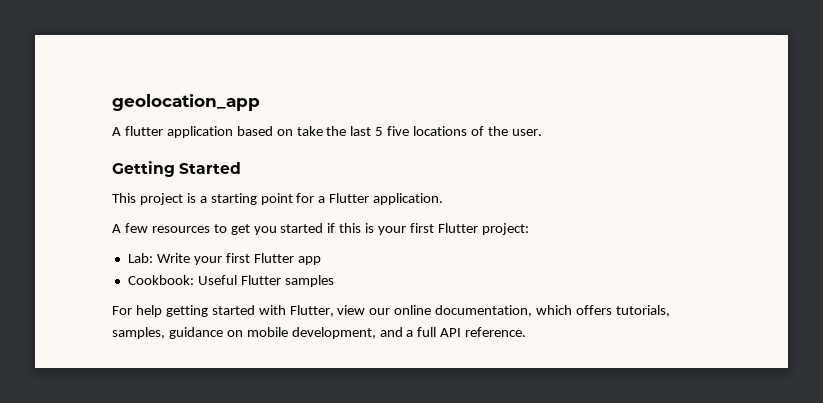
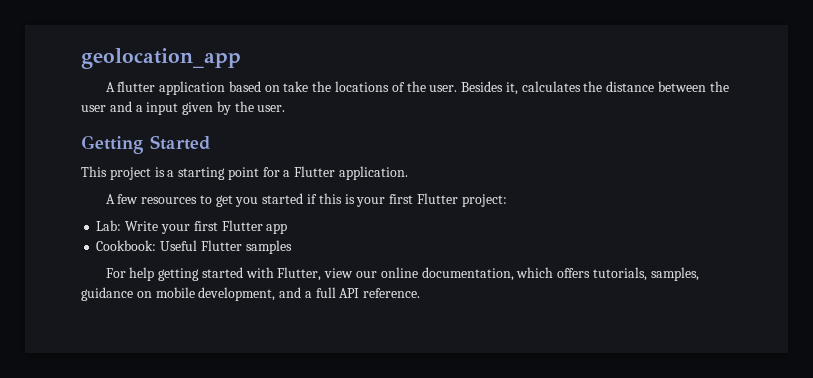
- A flutter application based on take the last 5 five locations of the user.
+ A flutter application based on take the locations of the user. Besides it, calculates the distance between the user and a input given by the user.

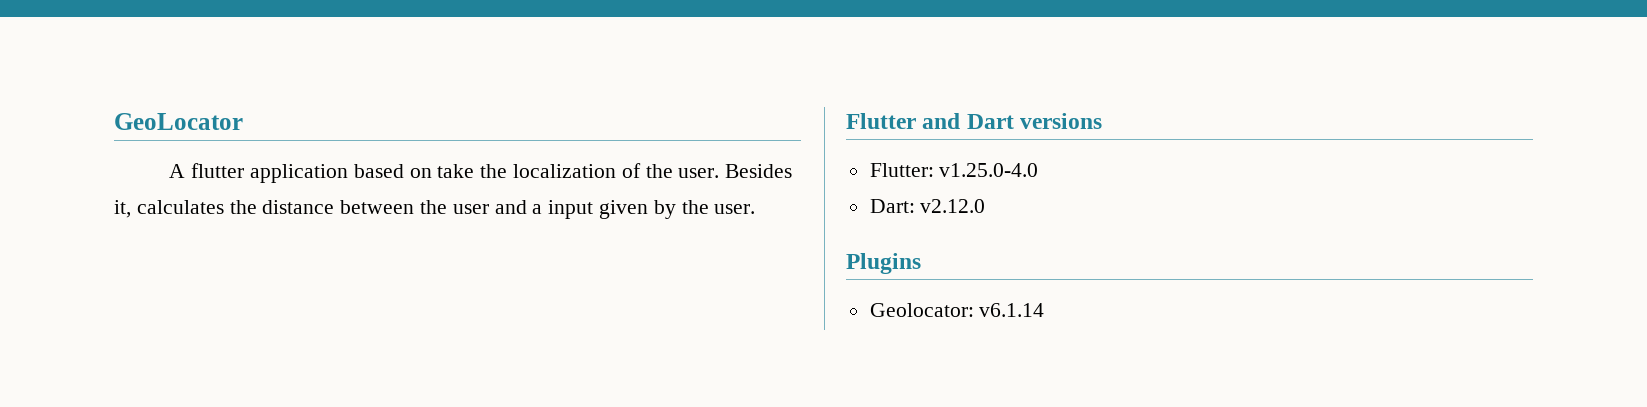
- geolocation_app
+ GeoLocator
- A flutter application based on take the locations of the user.
+ A flutter application based on take the localization of the user.
- Getting Started
- This project is a starting point for a Flutter application.
- A few resources to get you started if this is your first Flutter project:
- Lab: Write your first Flutter app
- Cookbook: Useful Flutter samples
- For help getting started with Flutter, view our online documentation, which offers tutorials, samples, guidance on mobile development, and a full API reference.
+ Flutter and Dart versions
+ Flutter: v1.25.0-4.0
+ Dart: v2.12.0
+ Plugins
+ Geolocator: v6.1.14

